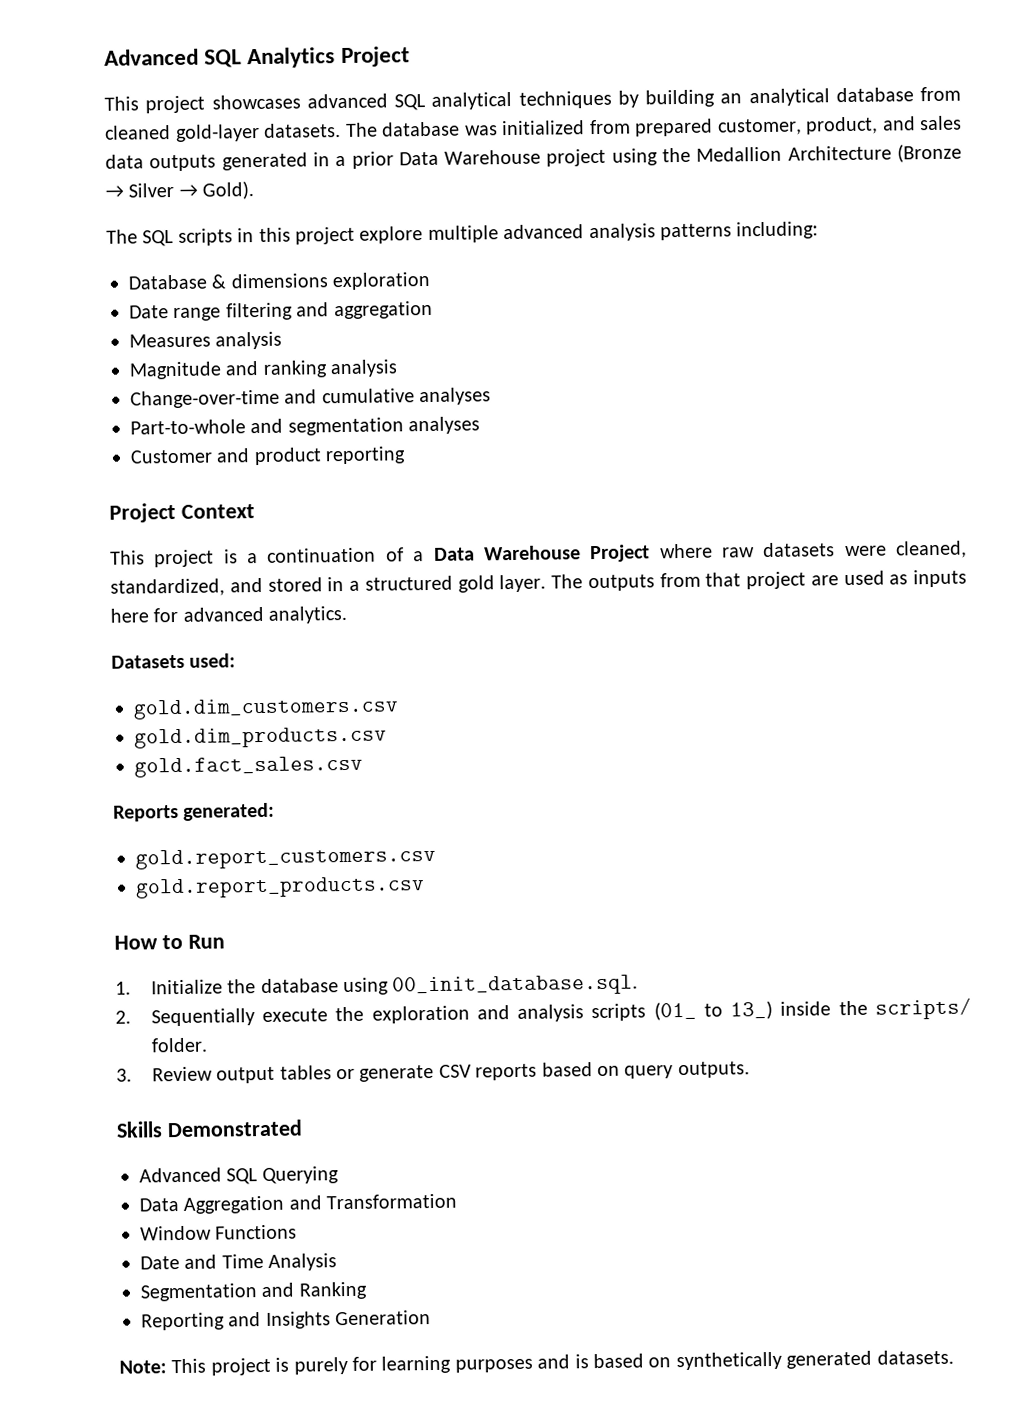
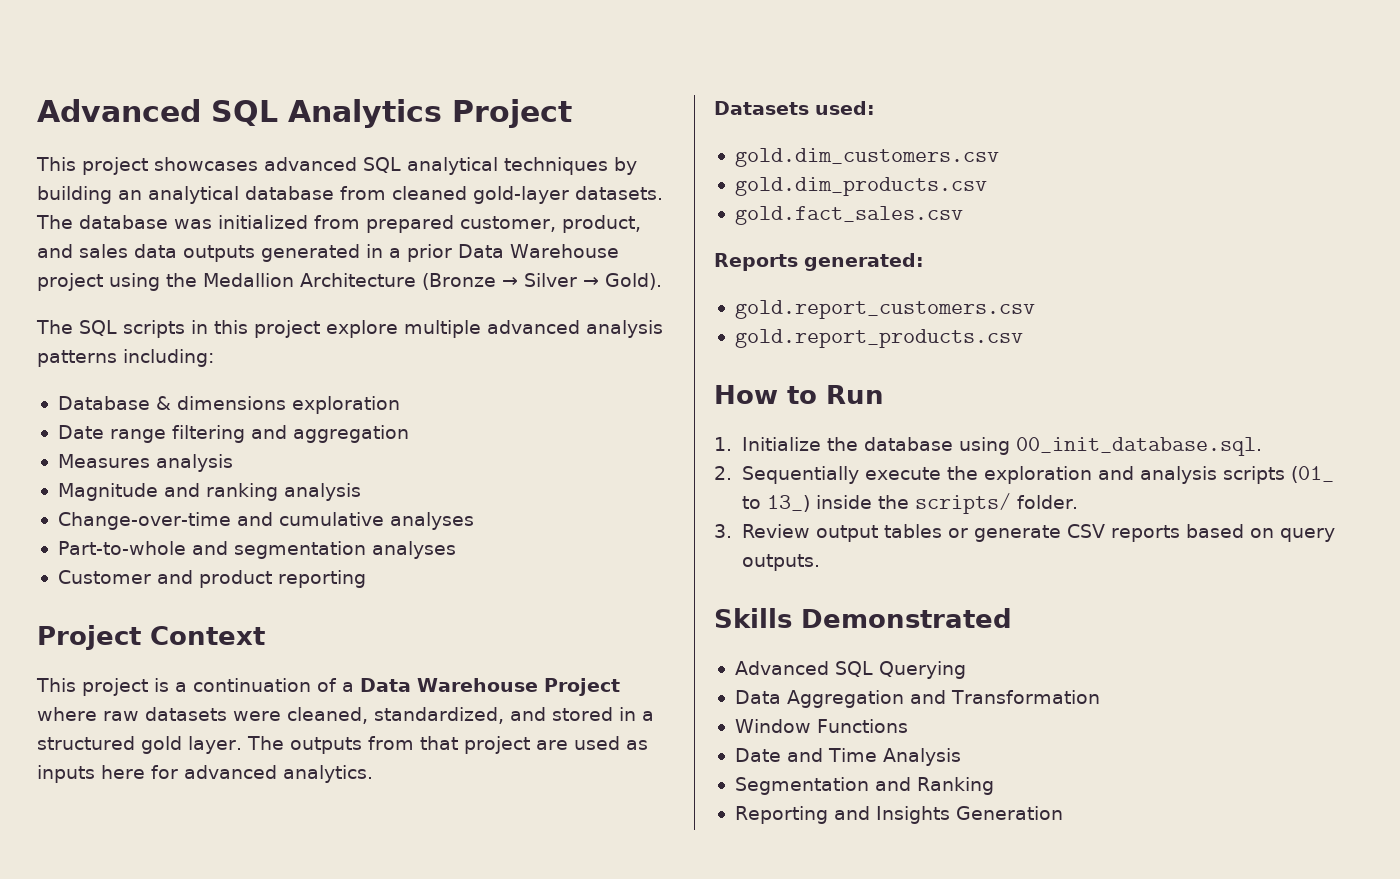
- Note: This project is purely for learning purposes and is based on synthetically generated datasets.

